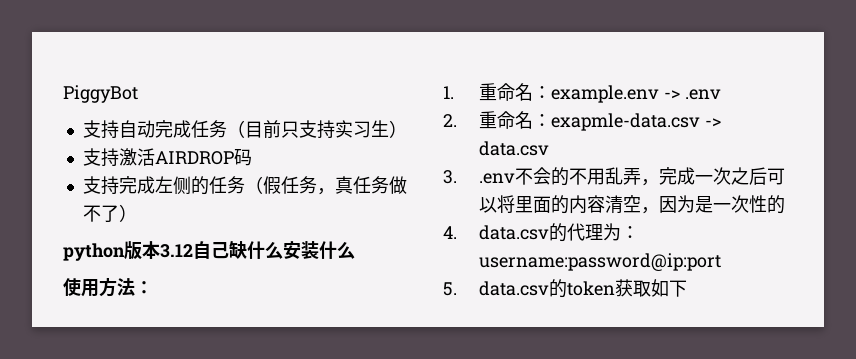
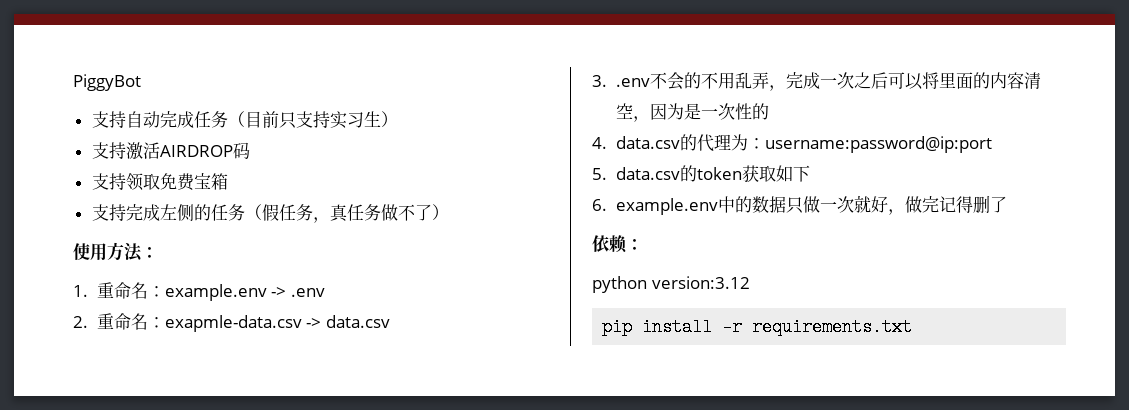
+ 支持领取免费宝箱
- python版本3.12自己缺什么安装什么
+ 6. example.env中的数据只做一次就好，做完记得删了
+ 依赖：
+ python version:3.12
+ pip install -r requirements.txt

